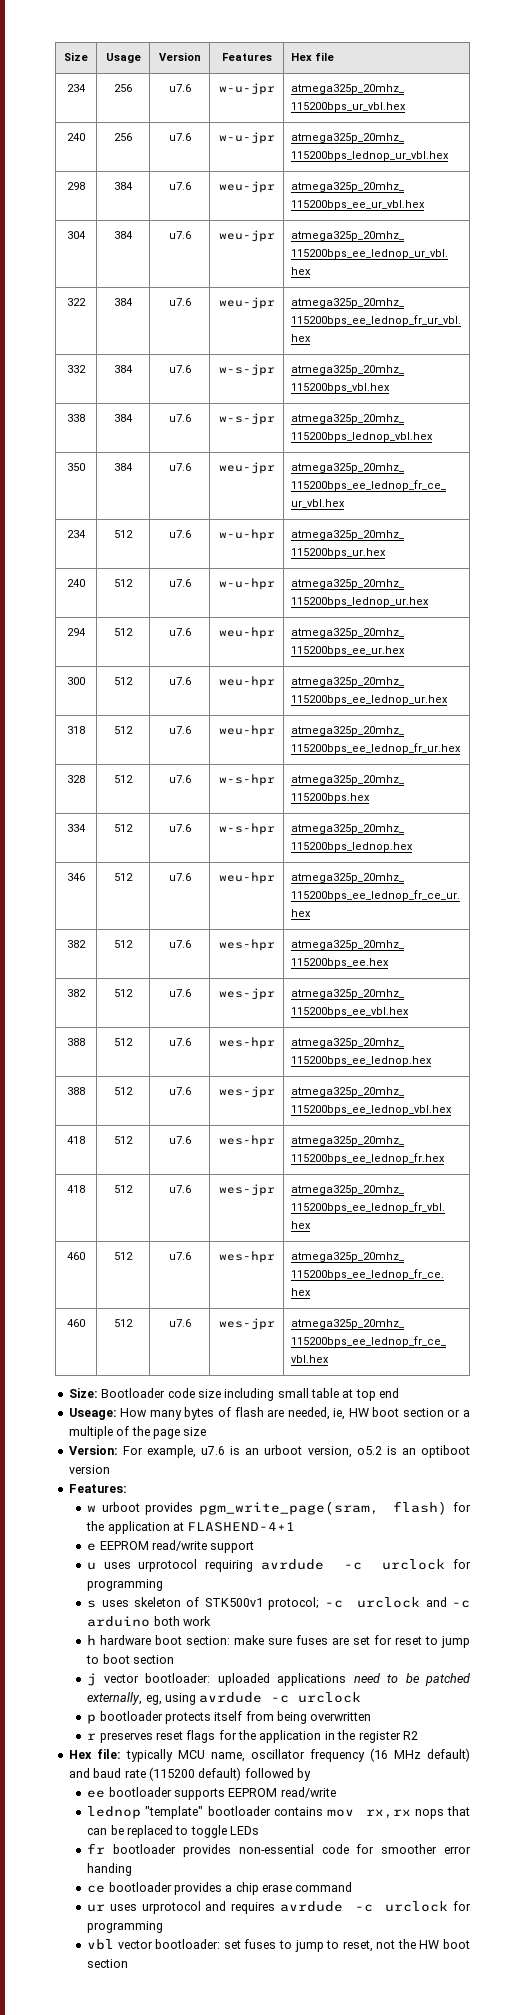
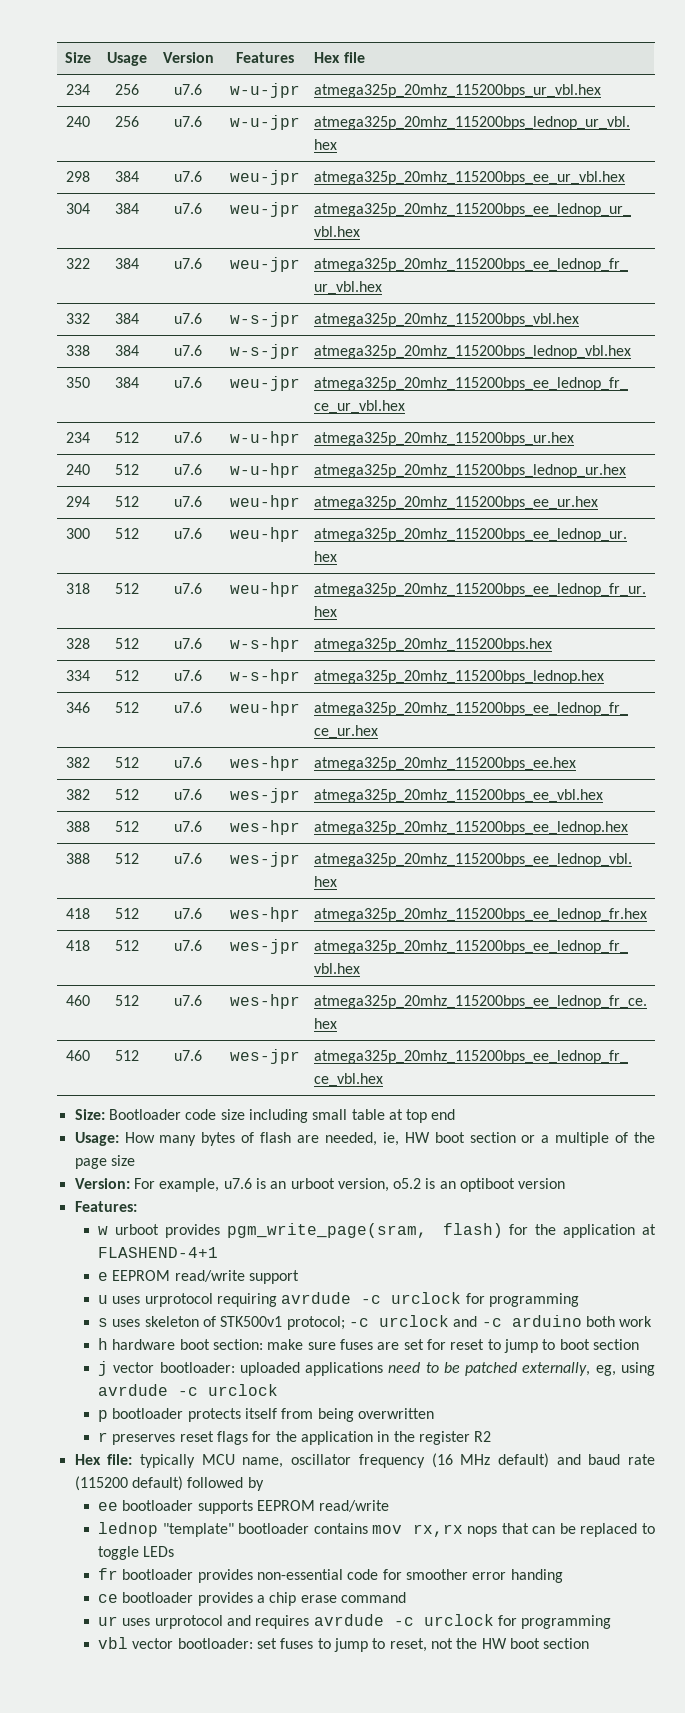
- Useage: How many bytes of flash are needed, ie, HW boot section or a multiple of the page size
+ Usage: How many bytes of flash are needed, ie, HW boot section or a multiple of the page size

